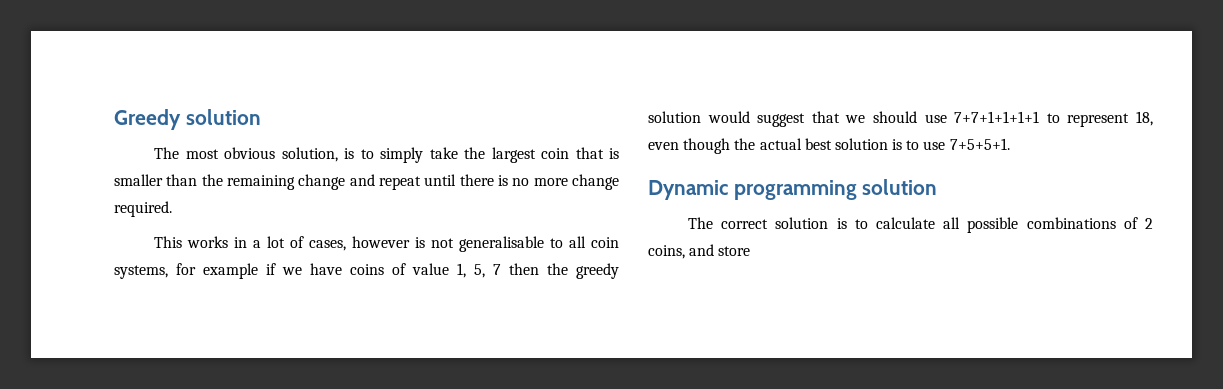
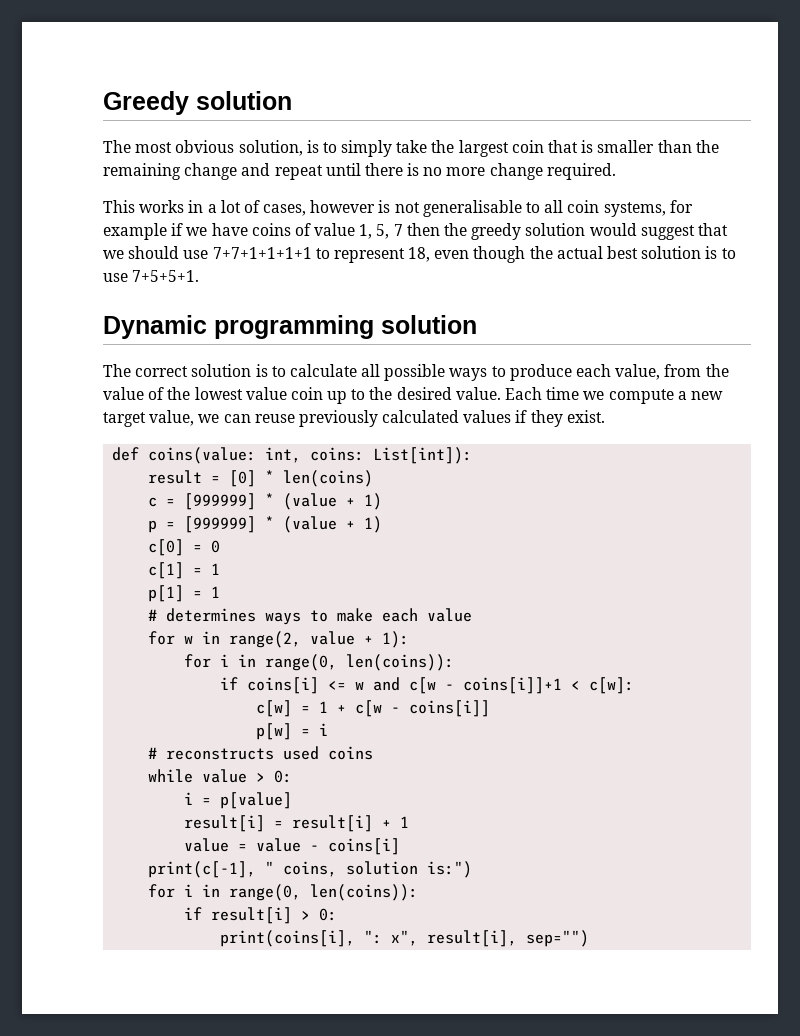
- The correct solution is to calculate all possible combinations of 2 coins, and store
+ The correct solution is to calculate all possible ways to produce each value, from the value of the lowest value coin up to the desired value. Each time we compute a new target value, we can reuse previously calculated values if they exist.
+ def coins(value: int, coins: List[int]):
+ result = [0] * len(coins)
+ c = [999999] * (value + 1)
+ p = [999999] * (value + 1)
+ c[0] = 0
+ c[1] = 1
+ p[1] = 1
+ # determines ways to make each value
+ for w in range(2, value + 1):
+ for i in range(0, len(coins)):
+ if coins[i] <= w and c[w - coins[i]]+1 < c[w]:
+ c[w] = 1 + c[w - coins[i]]
+ p[w] = i
+ # reconstructs used coins
+ while value > 0:
+ i = p[value]
+ result[i] = result[i] + 1
+ value = value - coins[i]
+ print(c[-1], " coins, solution is:")
+ for i in range(0, len(coins)):
+ if result[i] > 0:
+ print(coins[i], ": x", result[i], sep="")

